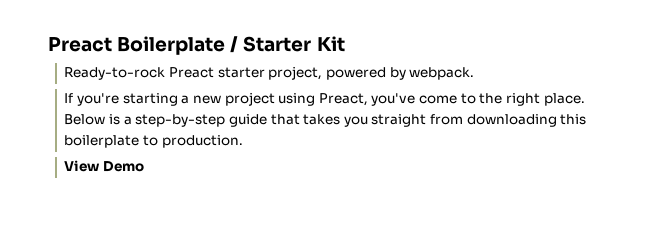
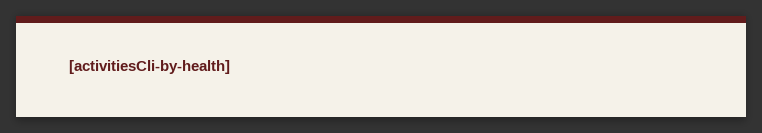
- Preact Boilerplate / Starter Kit
- Ready-to-rock Preact starter project, powered by webpack.
- If you're starting a new project using Preact, you've come to the right place. Below is a step-by-step guide that takes you straight from downloading this boilerplate to production.
- View Demo
+ [activitiesCli-by-health]

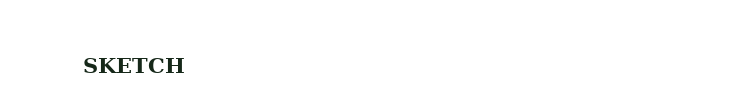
- [activitiesCli-by-health]
+ SKETCH

